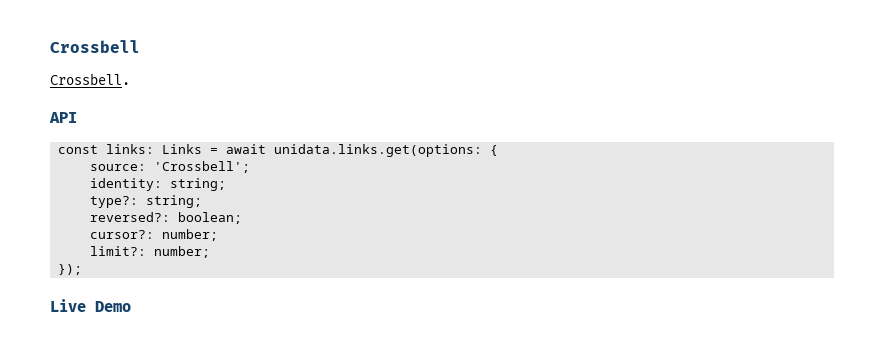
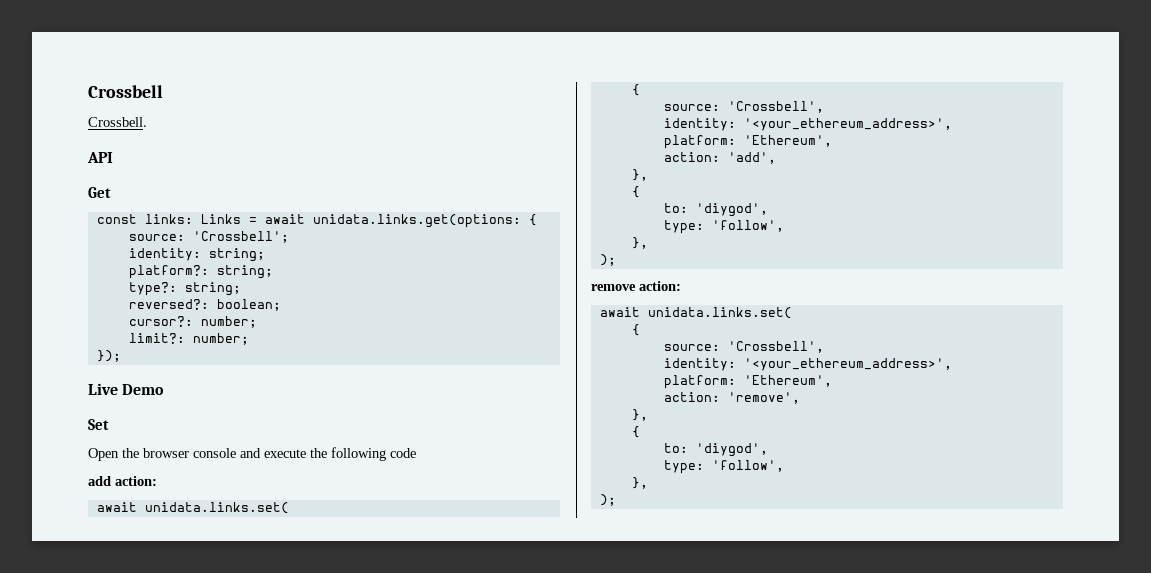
+ Get
+ platform?: string;
+ Set
+ Open the browser console and execute the following code
+ add action:
+ await unidata.links.set(
+ {
+ source: 'Crossbell',
+ identity: '<your_ethereum_address>',
+ platform: 'Ethereum',
+ action: 'add',
+ },
+ {
+ to: 'diygod',
+ type: 'follow',
+ },
+ );
+ remove action:
+ await unidata.links.set(
+ {
+ source: 'Crossbell',
+ identity: '<your_ethereum_address>',
+ platform: 'Ethereum',
+ action: 'remove',
+ },
+ {
+ to: 'diygod',
+ type: 'follow',
+ },
+ );

